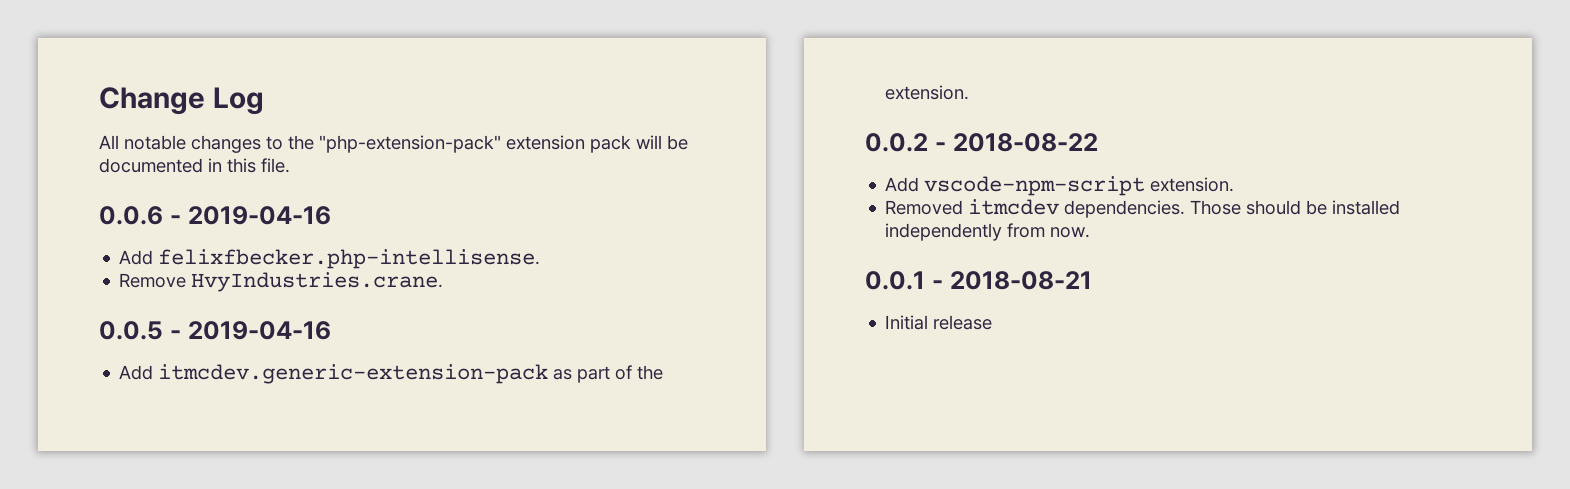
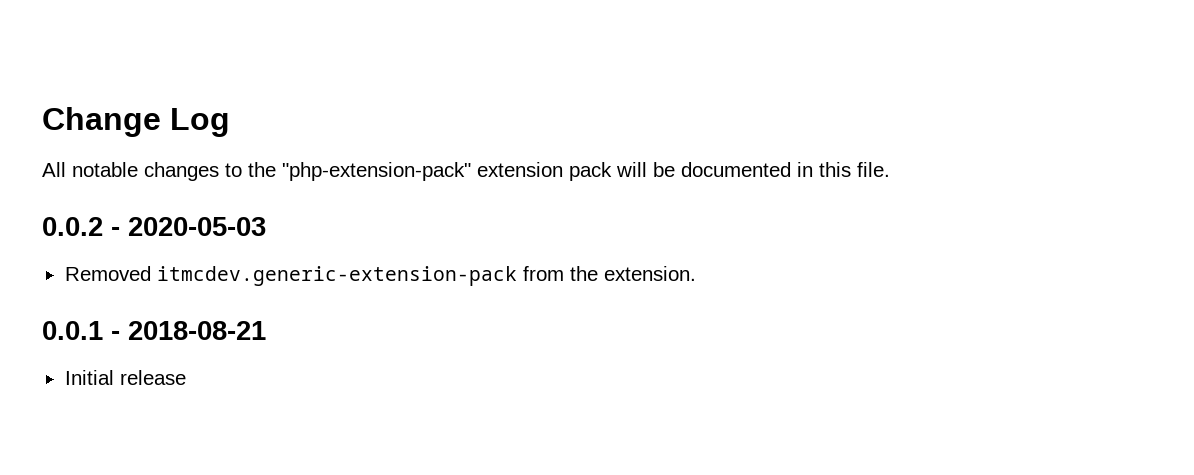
- 0.0.6 - 2019-04-16
- Add felixfbecker.php-intellisense.
- Remove HvyIndustries.crane.
- 0.0.5 - 2019-04-16
- Add itmcdev.generic-extension-pack as part of the extension.
- 0.0.2 - 2018-08-22
- Add vscode-npm-script extension.
- Removed itmcdev dependencies. Those should be installed independently from now.
+ 0.0.2 - 2020-05-03
+ Removed itmcdev.generic-extension-pack from the extension.

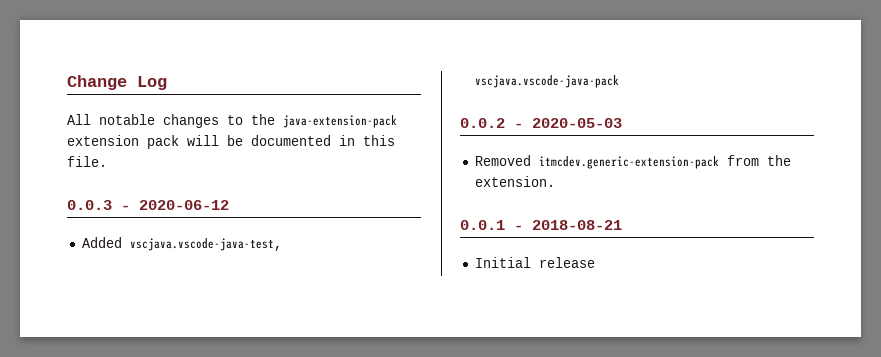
- All notable changes to the "php-extension-pack" extension pack will be documented in this file.
+ All notable changes to the java-extension-pack extension pack will be documented in this file.
+ 0.0.3 - 2020-06-12
+ Added vscjava.vscode-java-test, vscjava.vscode-java-pack

